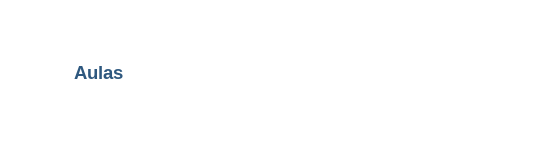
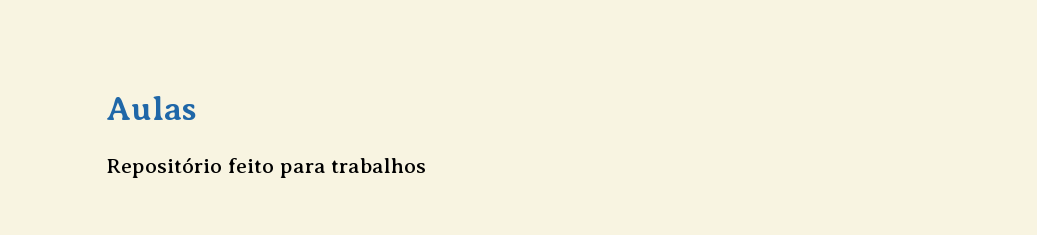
+ Repositório feito para trabalhos

